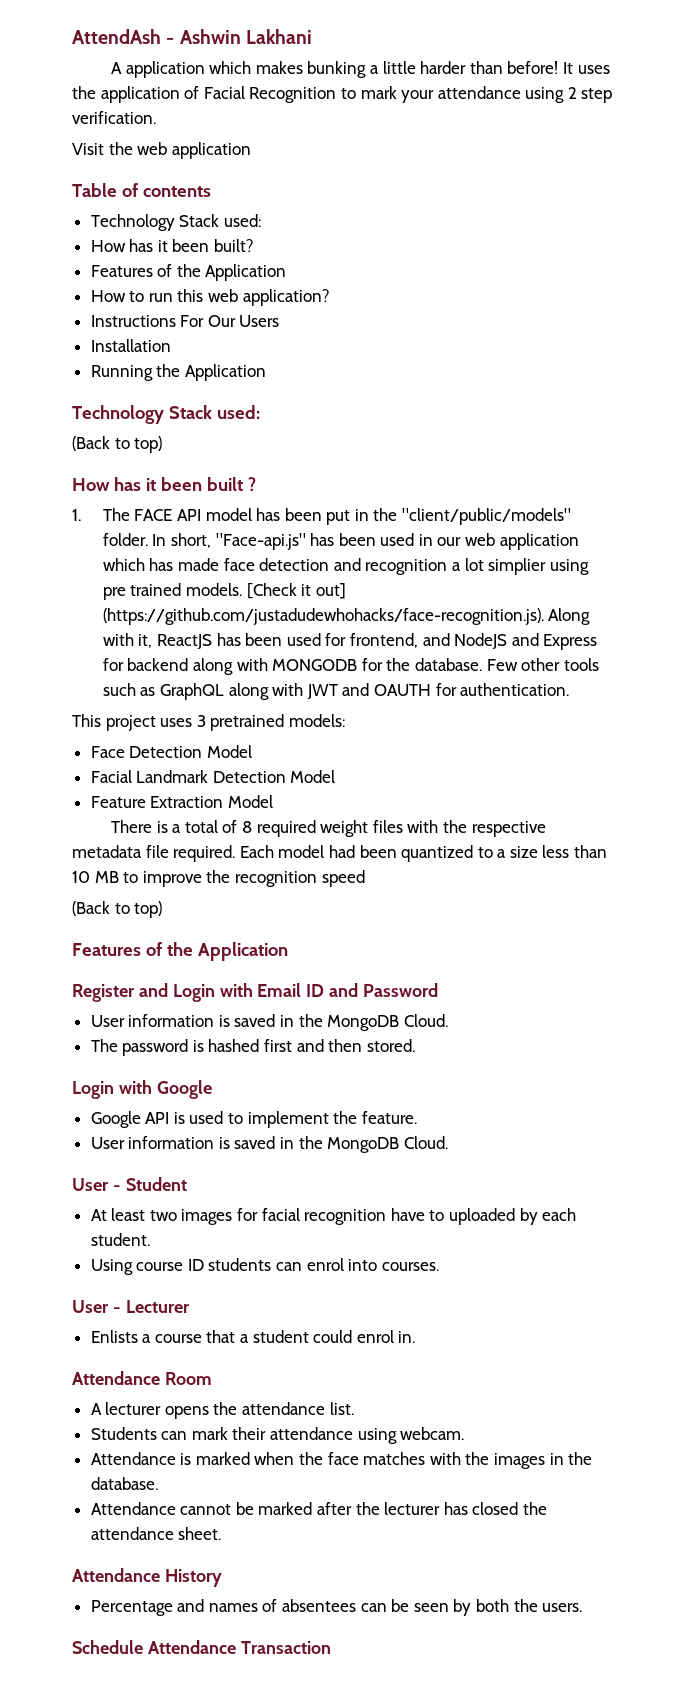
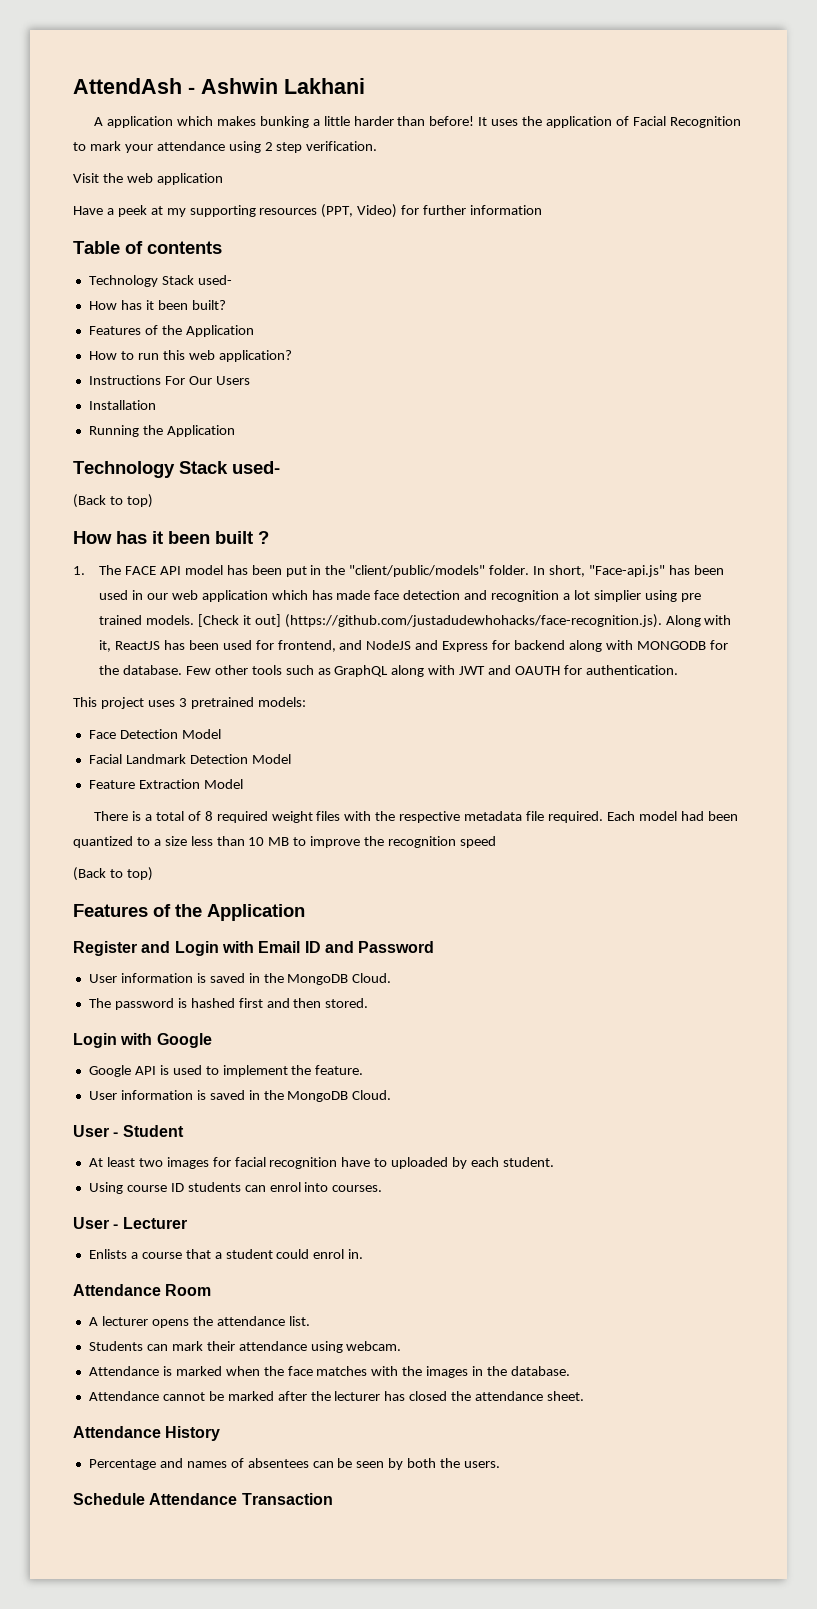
+ Have a peek at my supporting resources (PPT, Video) for further information
  Table of contents
- Technology Stack used:
+ Technology Stack used-
  Running the Application
- Technology Stack used:
+ Technology Stack used-

